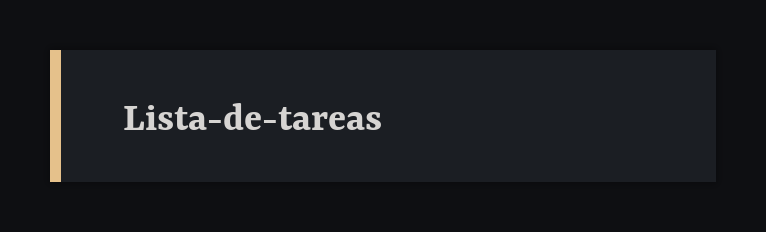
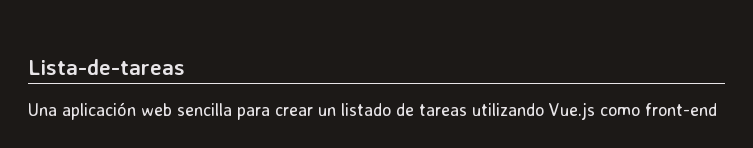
+ Una aplicación web sencilla para crear un listado de tareas utilizando Vue.js como front-end

